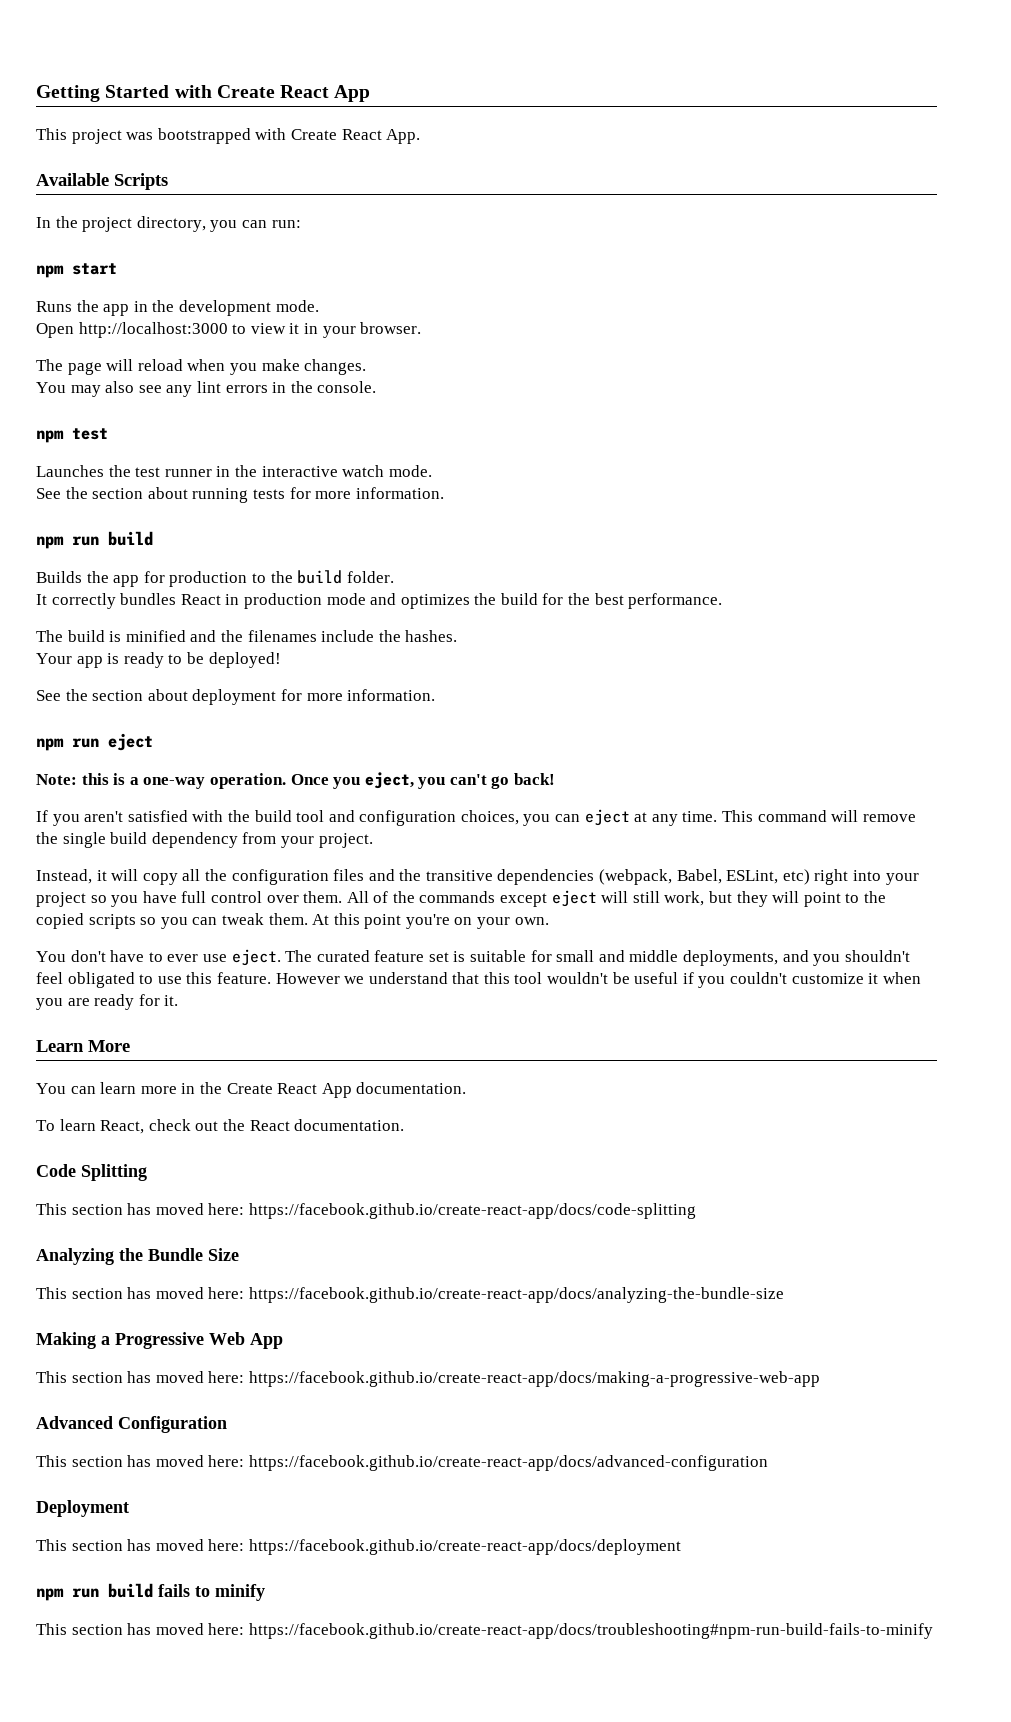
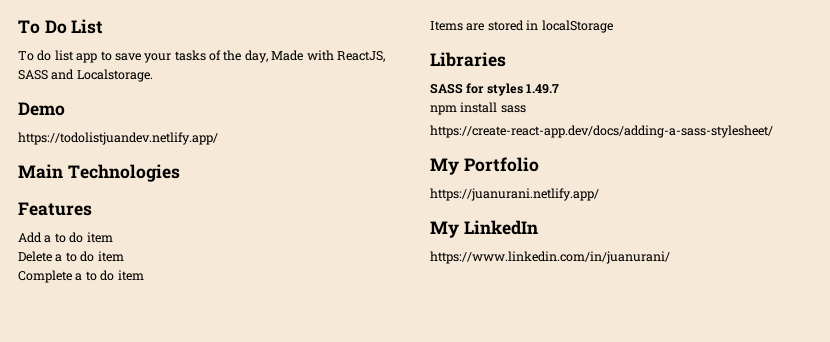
- Getting Started with Create React App
- This project was bootstrapped with Create React App.
- Available Scripts
- In the project directory, you can run:
- npm start
- Runs the app in the development mode.
- Open http://localhost:3000 to view it in your browser.
- The page will reload when you make changes.
- You may also see any lint errors in the console.
- npm test
- Launches the test runner in the interactive watch mode.
- See the section about running tests for more information.
- npm run build
- Builds the app for production to the build folder.
- It correctly bundles React in production mode and optimizes the build for the best performance.
- The build is minified and the filenames include the hashes.
- Your app is ready to be deployed!
- See the section about deployment for more information.
- npm run eject
- Note: this is a one-way operation. Once you eject, you can't go back!
- If you aren't satisfied with the build tool and configuration choices, you can eject at any time. This command will remove the single build dependency from your project.
- Instead, it will copy all the configuration files and the transitive dependencies (webpack, Babel, ESLint, etc) right into your project so you have full control over them. All of the commands except eject will still work, but they will point to the copied scripts so you can tweak them. At this point you're on your own.
- You don't have to ever use eject. The curated feature set is suitable for small and middle deployments, and you shouldn't feel obligated to use this feature. However we understand that this tool wouldn't be useful if you couldn't customize it when you are ready for it.
- Learn More
- You can learn more in the Create React App documentation.
- To learn React, check out the React documentation.
- Code Splitting
- This section has moved here: https://facebook.github.io/create-react-app/docs/code-splitting
- Analyzing the Bundle Size
- This section has moved here: https://facebook.github.io/create-react-app/docs/analyzing-the-bundle-size
- Making a Progressive Web App
- This section has moved here: https://facebook.github.io/create-react-app/docs/making-a-progressive-web-app
- Advanced Configuration
- This section has moved here: https://facebook.github.io/create-react-app/docs/advanced-configuration
- Deployment
- This section has moved here: https://facebook.github.io/create-react-app/docs/deployment
- npm run build fails to minify
- This section has moved here: https://facebook.github.io/create-react-app/docs/troubleshooting#npm-run-build-fails-to-minify
+ To Do List
+ To do list app to save your tasks of the day, Made with ReactJS, SASS and Localstorage.
+ Demo
+ https://todolistjuandev.netlify.app/
+ Main Technologies
+ Features
+ Add a to do item
+ Delete a to do item
+ Complete a to do item
+ Items are stored in localStorage
+ Libraries
+ SASS for styles 1.49.7
+ npm install sass
+ https://create-react-app.dev/docs/adding-a-sass-stylesheet/
+ My Portfolio
+ https://juanurani.netlify.app/
+ My LinkedIn
+ https://www.linkedin.com/in/juanurani/

